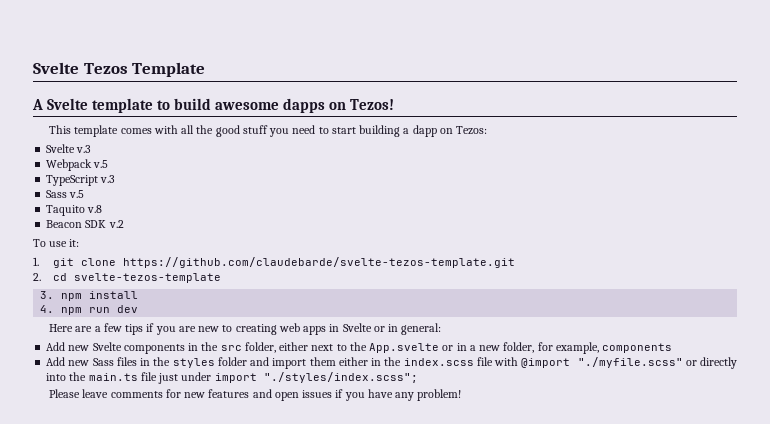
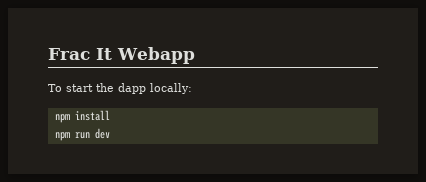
- Svelte Tezos Template
- A Svelte template to build awesome dapps on Tezos!
- This template comes with all the good stuff you need to start building a dapp on Tezos:
- Svelte v.3
- Webpack v.5
- TypeScript v.3
- Sass v.5
- Taquito v.8
- Beacon SDK v.2
- To use it:
- 1. git clone https://github.com/claudebarde/svelte-tezos-template.git
- 2. cd svelte-tezos-template
- 3. npm install
+ Frac It Webapp
+ To start the dapp locally:
+ npm install
- 4. npm run dev
+ npm run dev
- Here are a few tips if you are new to creating web apps in Svelte or in general:
- Add new Svelte components in the src folder, either next to the App.svelte or in a new folder, for example, components
- Add new Sass files in the styles folder and import them either in the index.scss file with @import "./myfile.scss" or directly into the main.ts file just under import "./styles/index.scss";
- Please leave comments for new features and open issues if you have any problem!

